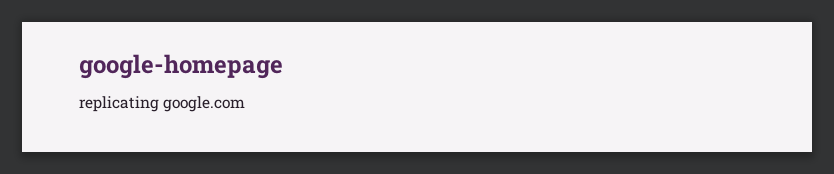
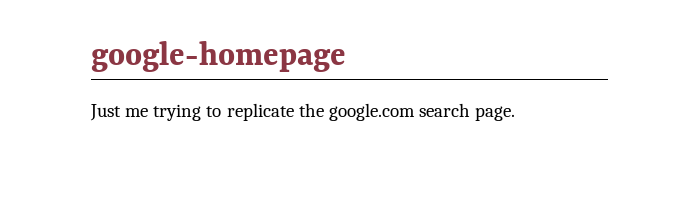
- replicating google.com
+ Just me trying to replicate the google.com search page.

